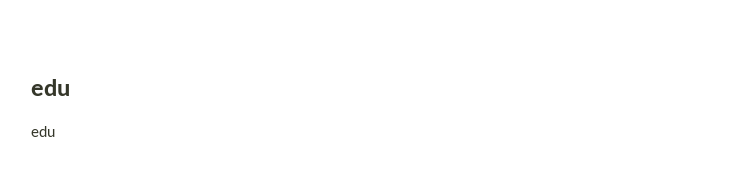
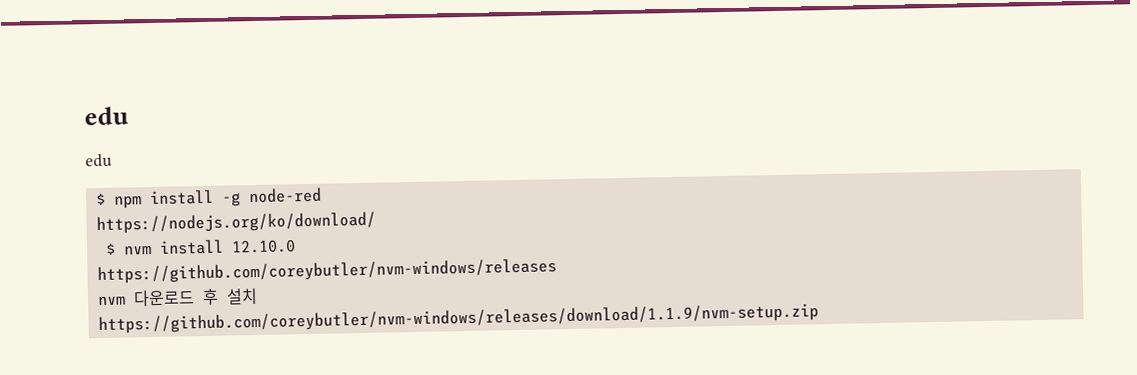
+ $ npm install -g node-red
+ https://nodejs.org/ko/download/
+ $ nvm install 12.10.0
+ https://github.com/coreybutler/nvm-windows/releases
+ nvm 다운로드 후 설치
+ https://github.com/coreybutler/nvm-windows/releases/download/1.1.9/nvm-setup.zip

